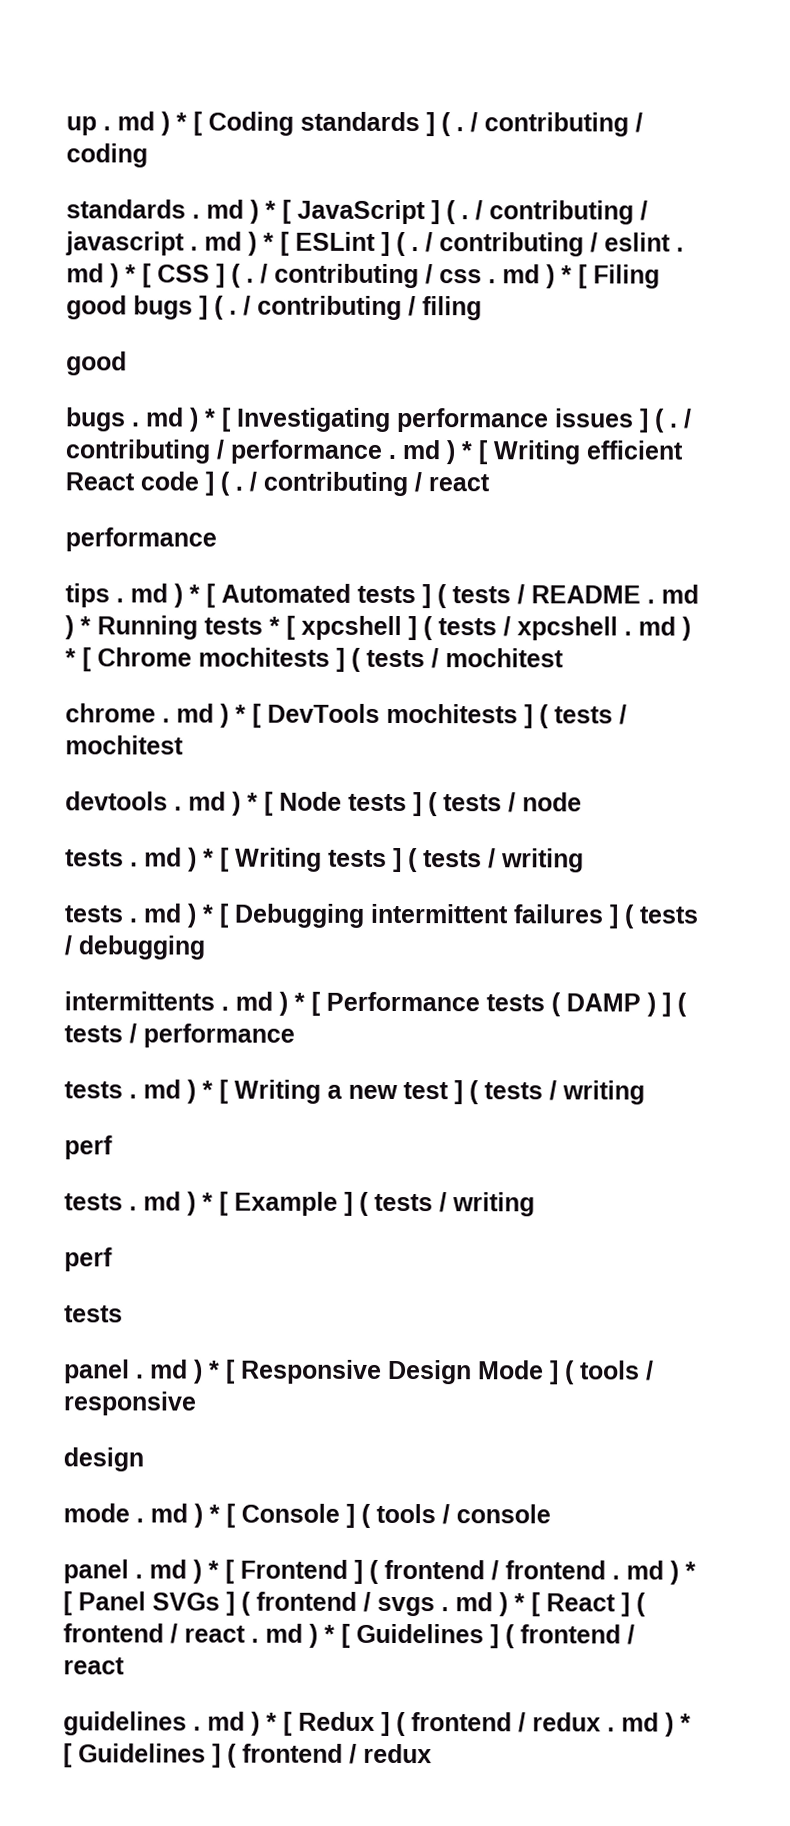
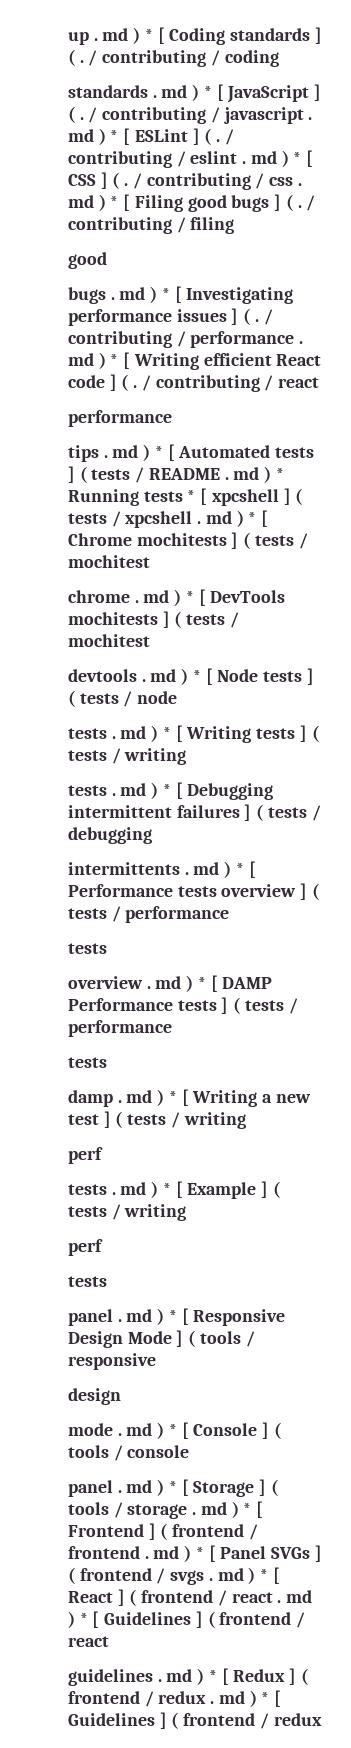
- intermittents . md ) * [ Performance tests ( DAMP ) ] ( tests / performance
- tests . md ) * [ Writing a new test ] ( tests / writing
+ intermittents . md ) * [ Performance tests overview ] ( tests / performance
+ tests
+ overview . md ) * [ DAMP Performance tests ] ( tests / performance
+ tests
+ damp . md ) * [ Writing a new test ] ( tests / writing
- panel . md ) * [ Frontend ] ( frontend / frontend . md ) * [ Panel SVGs ] ( frontend / svgs . md ) * [ React ] ( frontend / react . md ) * [ Guidelines ] ( frontend / react
+ panel . md ) * [ Storage ] ( tools / storage . md ) * [ Frontend ] ( frontend / frontend . md ) * [ Panel SVGs ] ( frontend / svgs . md ) * [ React ] ( frontend / react . md ) * [ Guidelines ] ( frontend / react

